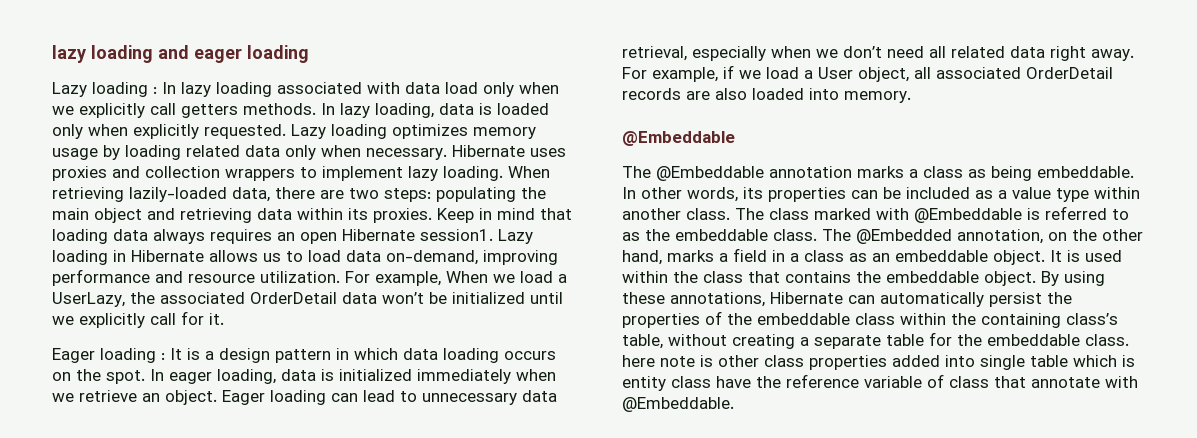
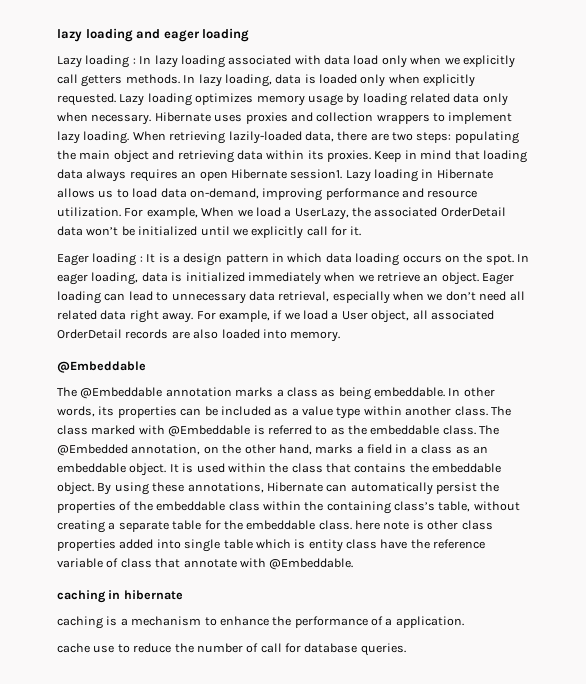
+ caching in hibernate
+ caching is a mechanism to enhance the performance of a application.
+ cache use to reduce the number of call for database queries.

